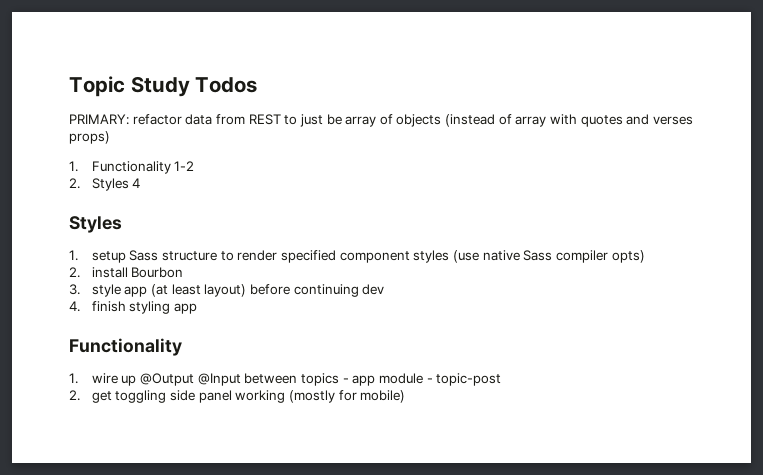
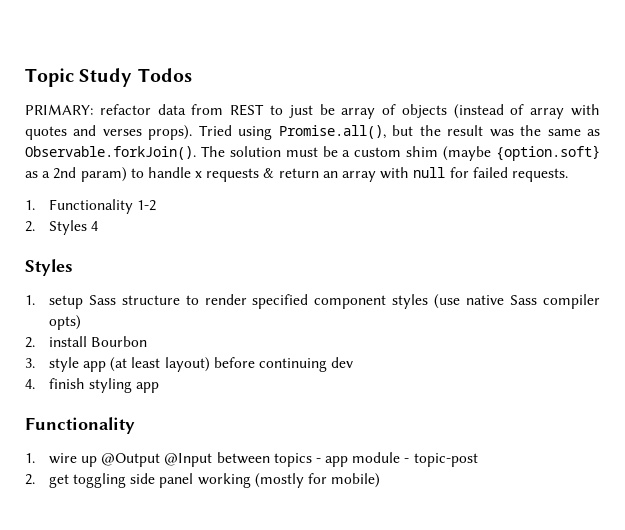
- PRIMARY: refactor data from REST to just be array of objects (instead of array with quotes and verses props)
+ PRIMARY: refactor data from REST to just be array of objects (instead of array with quotes and verses props). Tried using Promise.all(), but the result was the same as Observable.forkJoin(). The solution must be a custom shim (maybe {option.soft} as a 2nd param) to handle x requests & return an array with null for failed requests.

